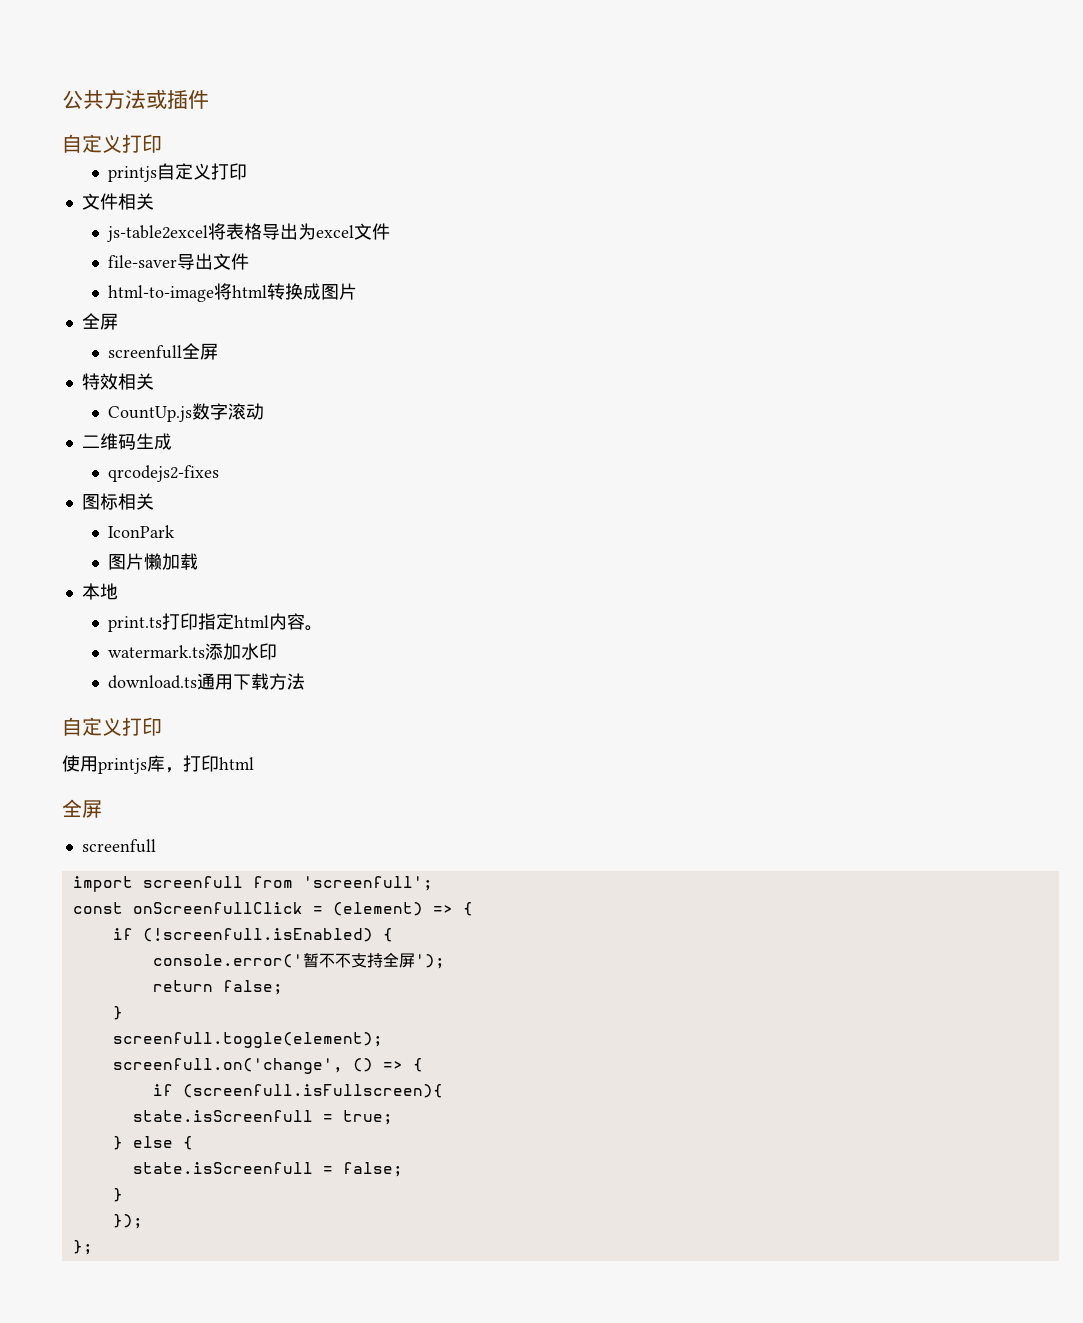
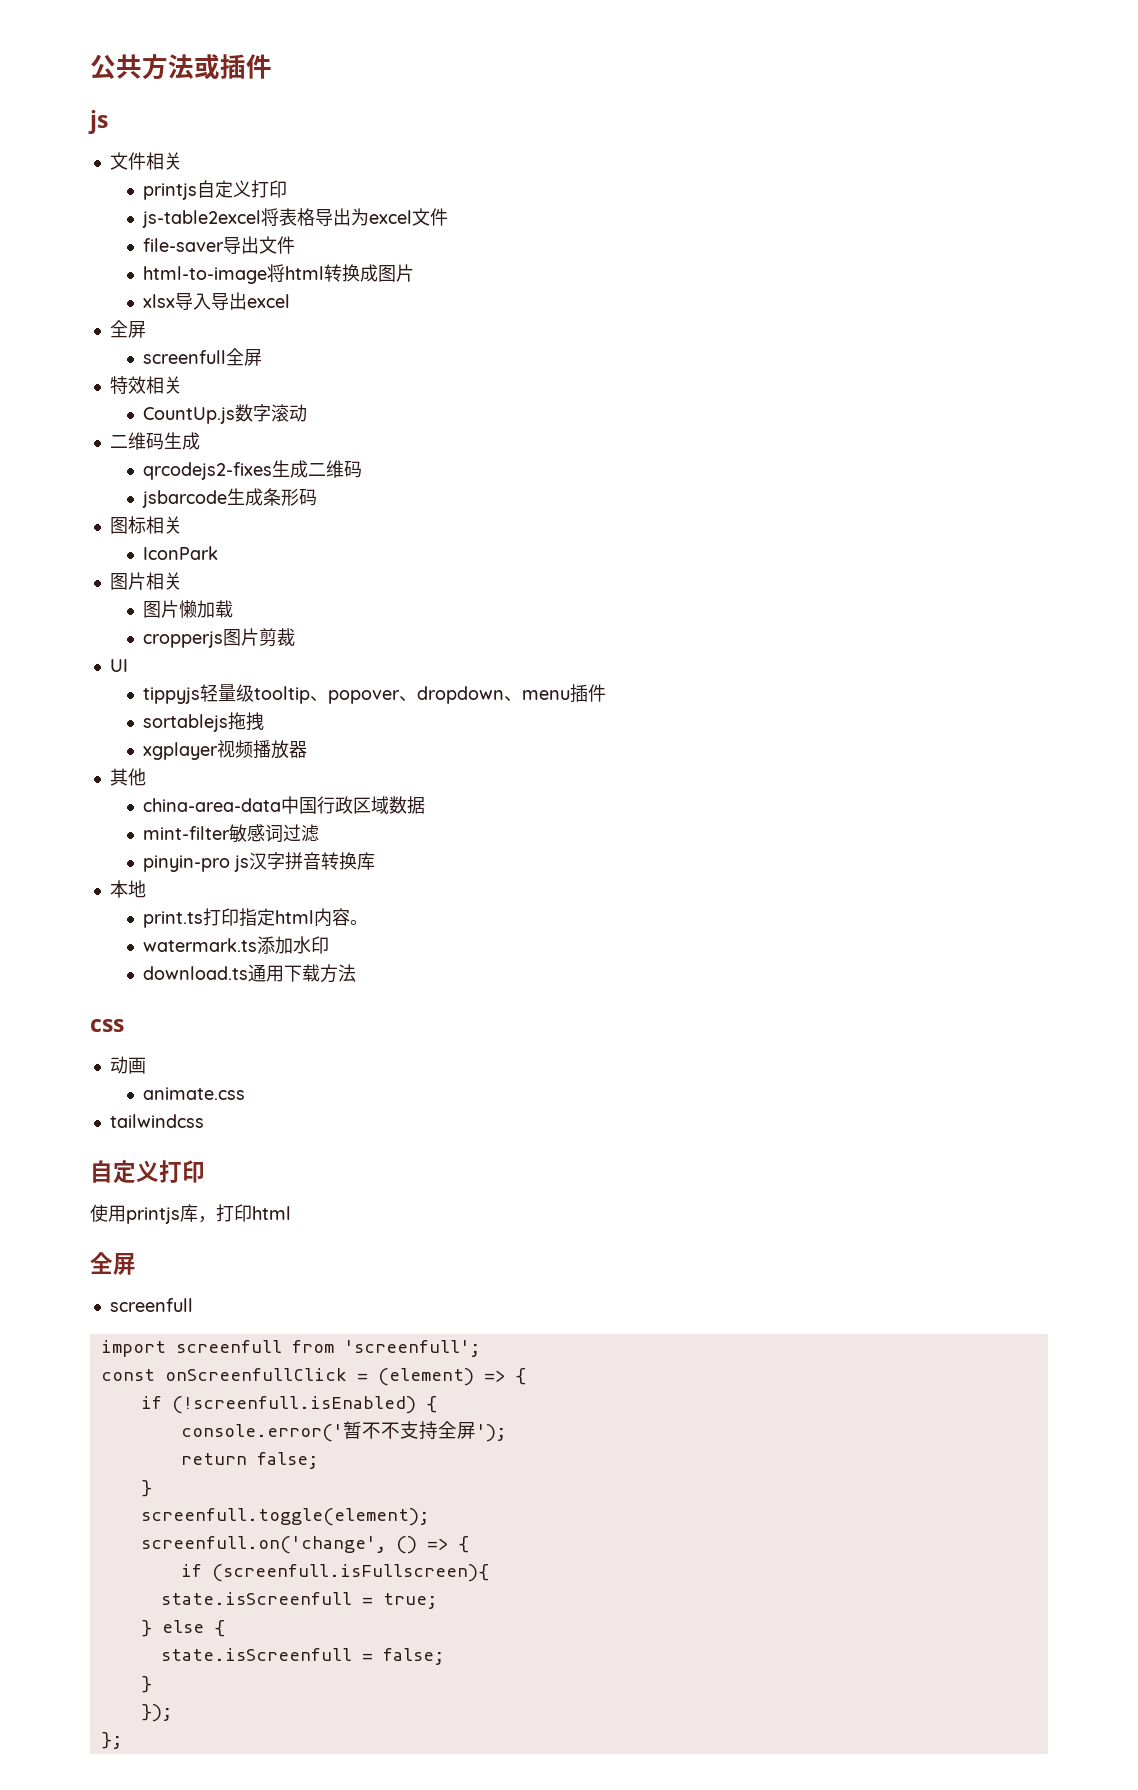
  公共方法或插件
- 自定义打印
+ js
+ 文件相关
- 文件相关
+ xlsx导入导出excel
- qrcodejs2-fixes
+ qrcodejs2-fixes生成二维码
+ jsbarcode生成条形码
+ 图片相关
+ cropperjs图片剪裁
+ UI
+ tippyjs轻量级tooltip、popover、dropdown、menu插件
+ sortablejs拖拽
+ xgplayer视频播放器
+ 其他
+ china-area-data中国行政区域数据
+ mint-filter敏感词过滤
+ pinyin-pro js汉字拼音转换库
+ css
+ 动画
+ animate.css
+ tailwindcss

